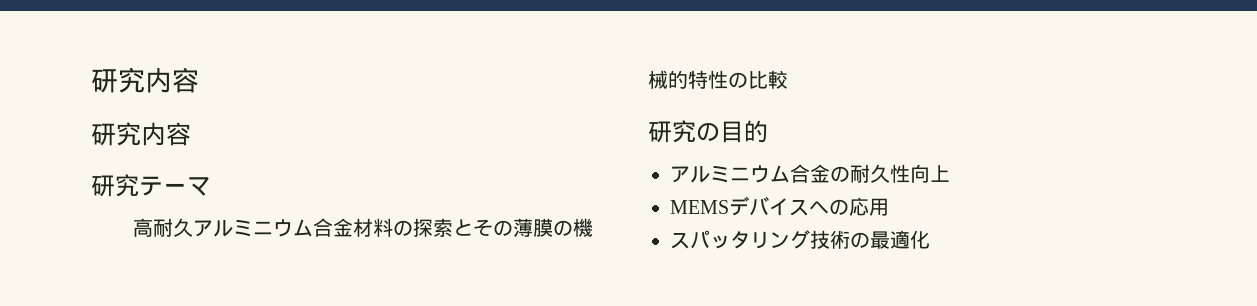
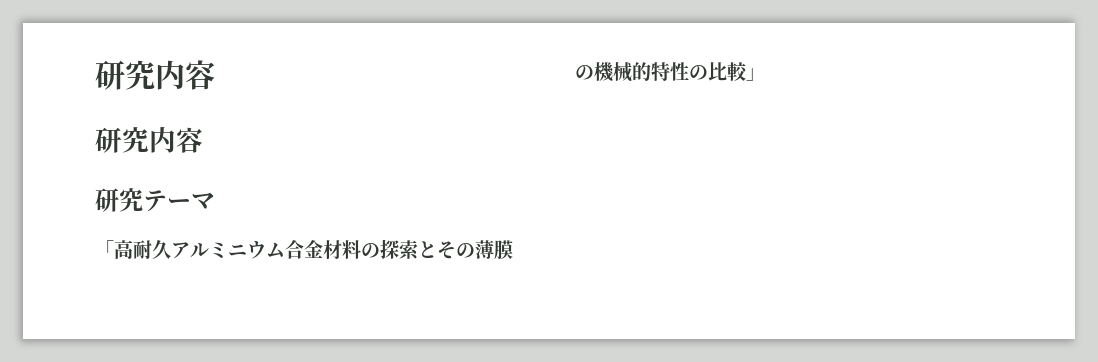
- 高耐久アルミニウム合金材料の探索とその薄膜の機械的特性の比較
- 研究の目的
- アルミニウム合金の耐久性向上
- MEMSデバイスへの応用
- スパッタリング技術の最適化
+ 「高耐久アルミニウム合金材料の探索とその薄膜の機械的特性の比較」

